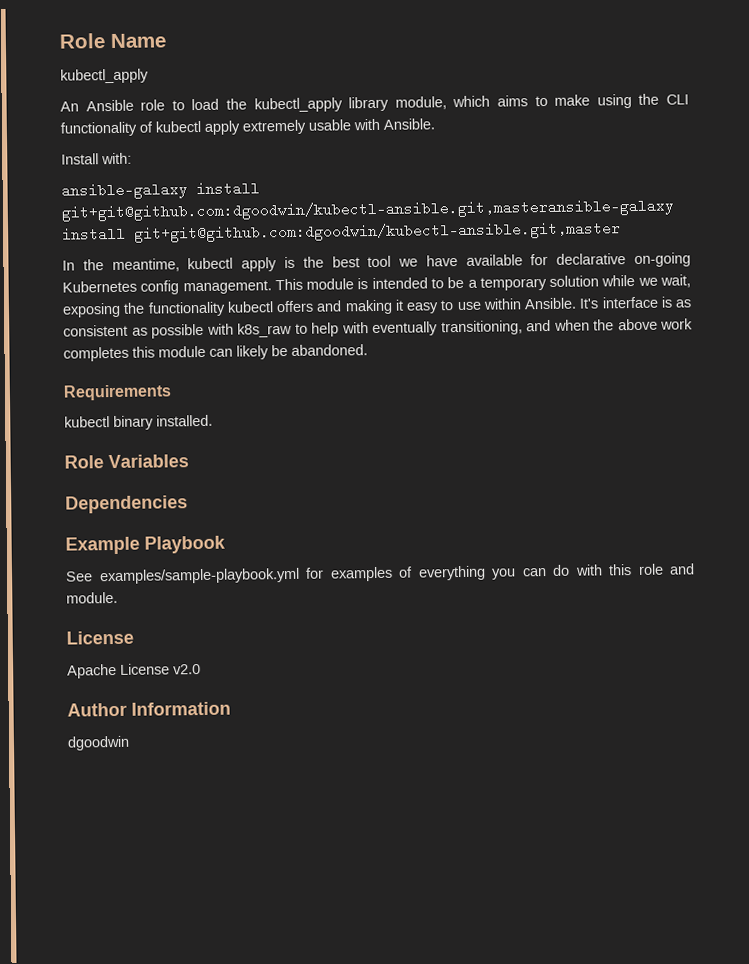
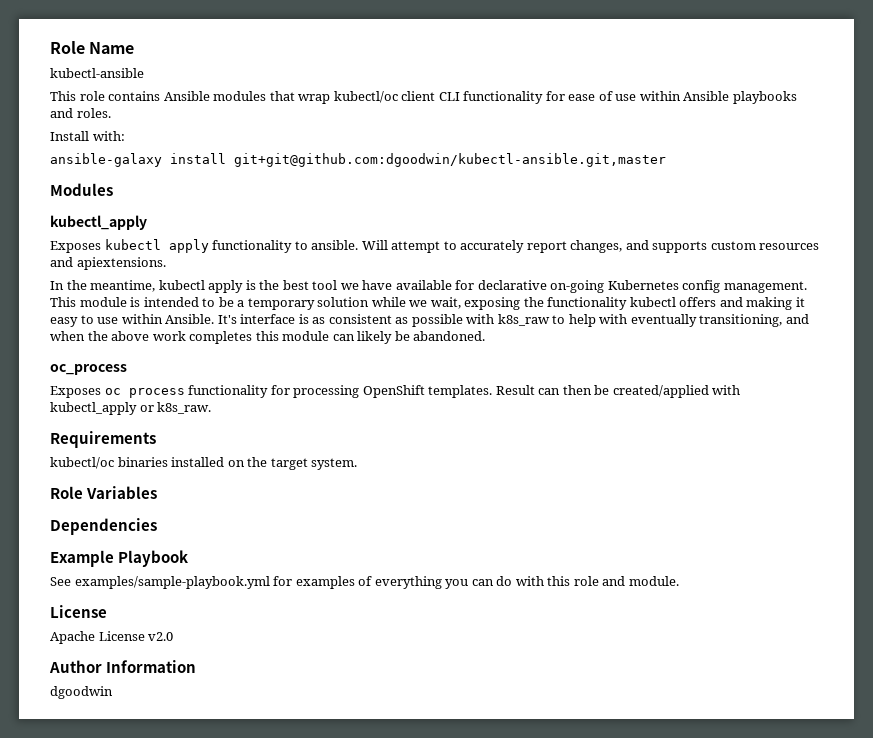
  Role Name
- kubectl_apply
- An Ansible role to load the kubectl_apply library module, which aims to make using the CLI functionality of kubectl apply extremely usable with Ansible.
+ kubectl-ansible
+ This role contains Ansible modules that wrap kubectl/oc client CLI functionality for ease of use within Ansible playbooks and roles.
- ansible-galaxy install git+git@github.com:dgoodwin/kubectl-ansible.git,masteransible-galaxy install git+git@github.com:dgoodwin/kubectl-ansible.git,master
+ ansible-galaxy install git+git@github.com:dgoodwin/kubectl-ansible.git,master
+ Modules
+ kubectl_apply
+ Exposes kubectl apply functionality to ansible. Will attempt to accurately report changes, and supports custom resources and apiextensions.
+ oc_process
+ Exposes oc process functionality for processing OpenShift templates. Result can then be created/applied with kubectl_apply or k8s_raw.
  Requirements
- kubectl binary installed.
+ kubectl/oc binaries installed on the target system.

